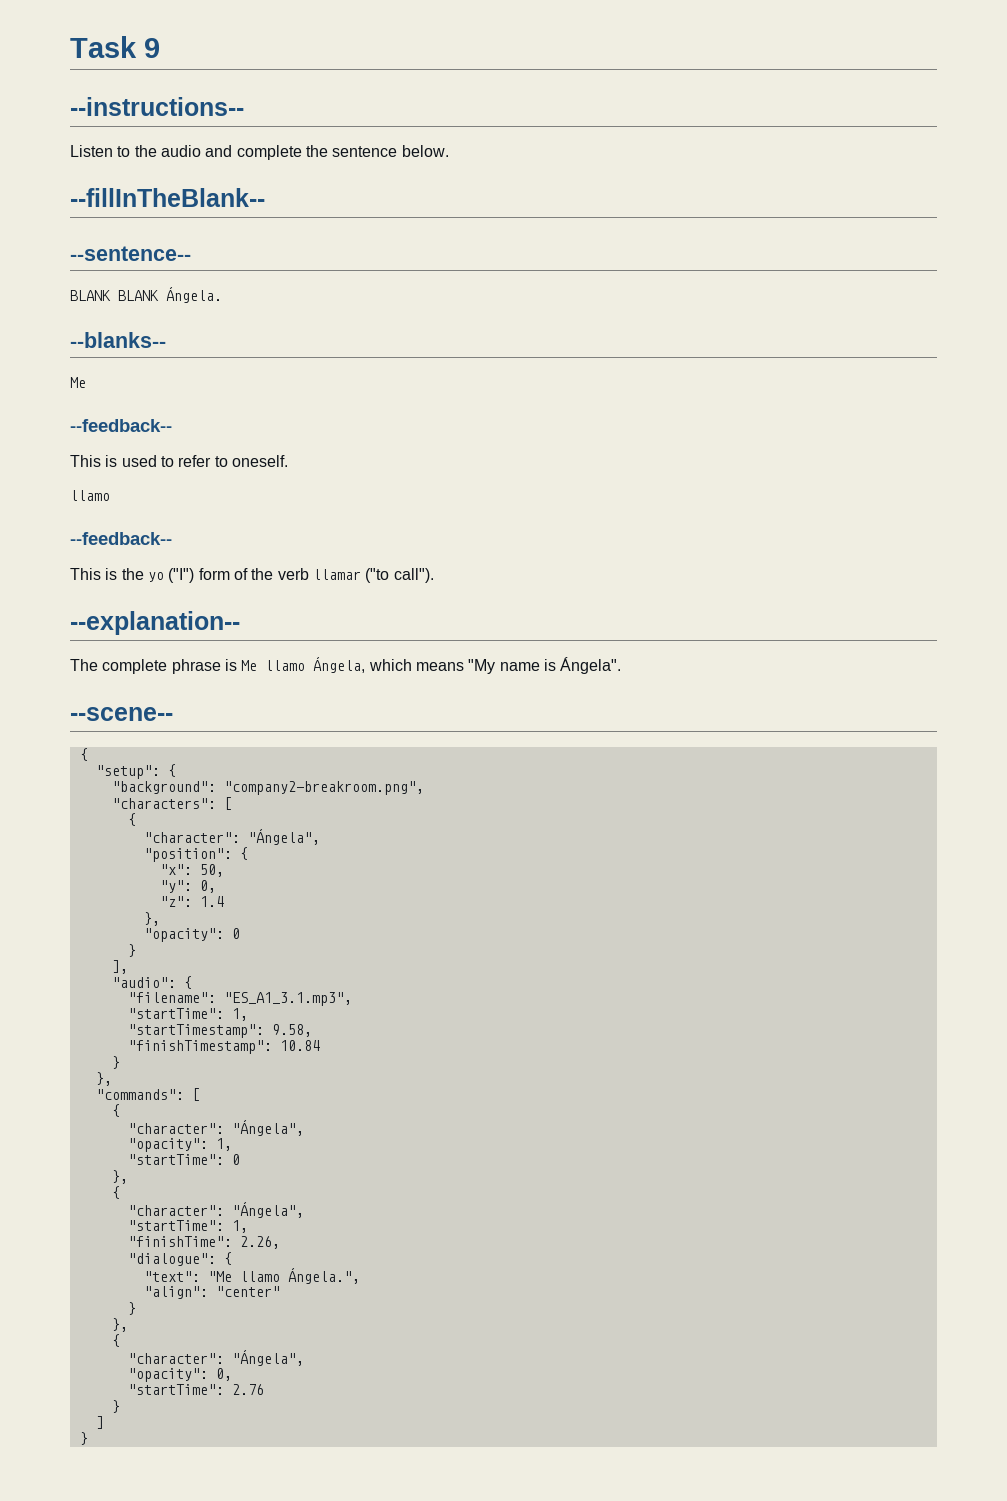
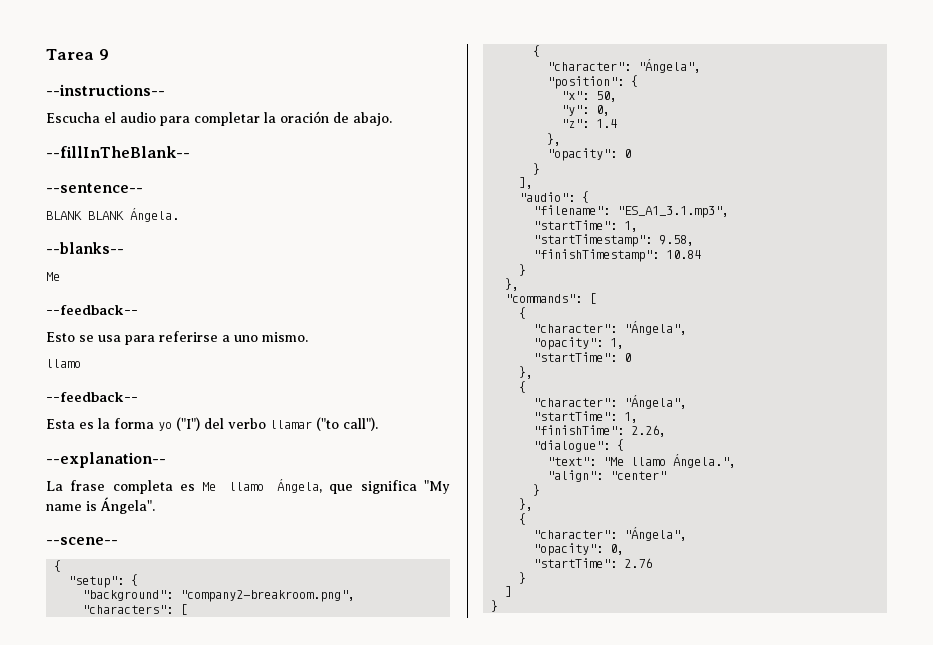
- Task 9
+ Tarea 9
- Listen to the audio and complete the sentence below.
+ Escucha el audio para completar la oración de abajo.
- This is used to refer to oneself.
+ Esto se usa para referirse a uno mismo.
  llamo
  --feedback--
- This is the yo ("I") form of the verb llamar ("to call").
+ Esta es la forma yo ("I") del verbo llamar ("to call").
- The complete phrase is Me llamo Ángela, which means "My name is Ángela".
+ La frase completa es Me llamo Ángela, que significa "My name is Ángela".

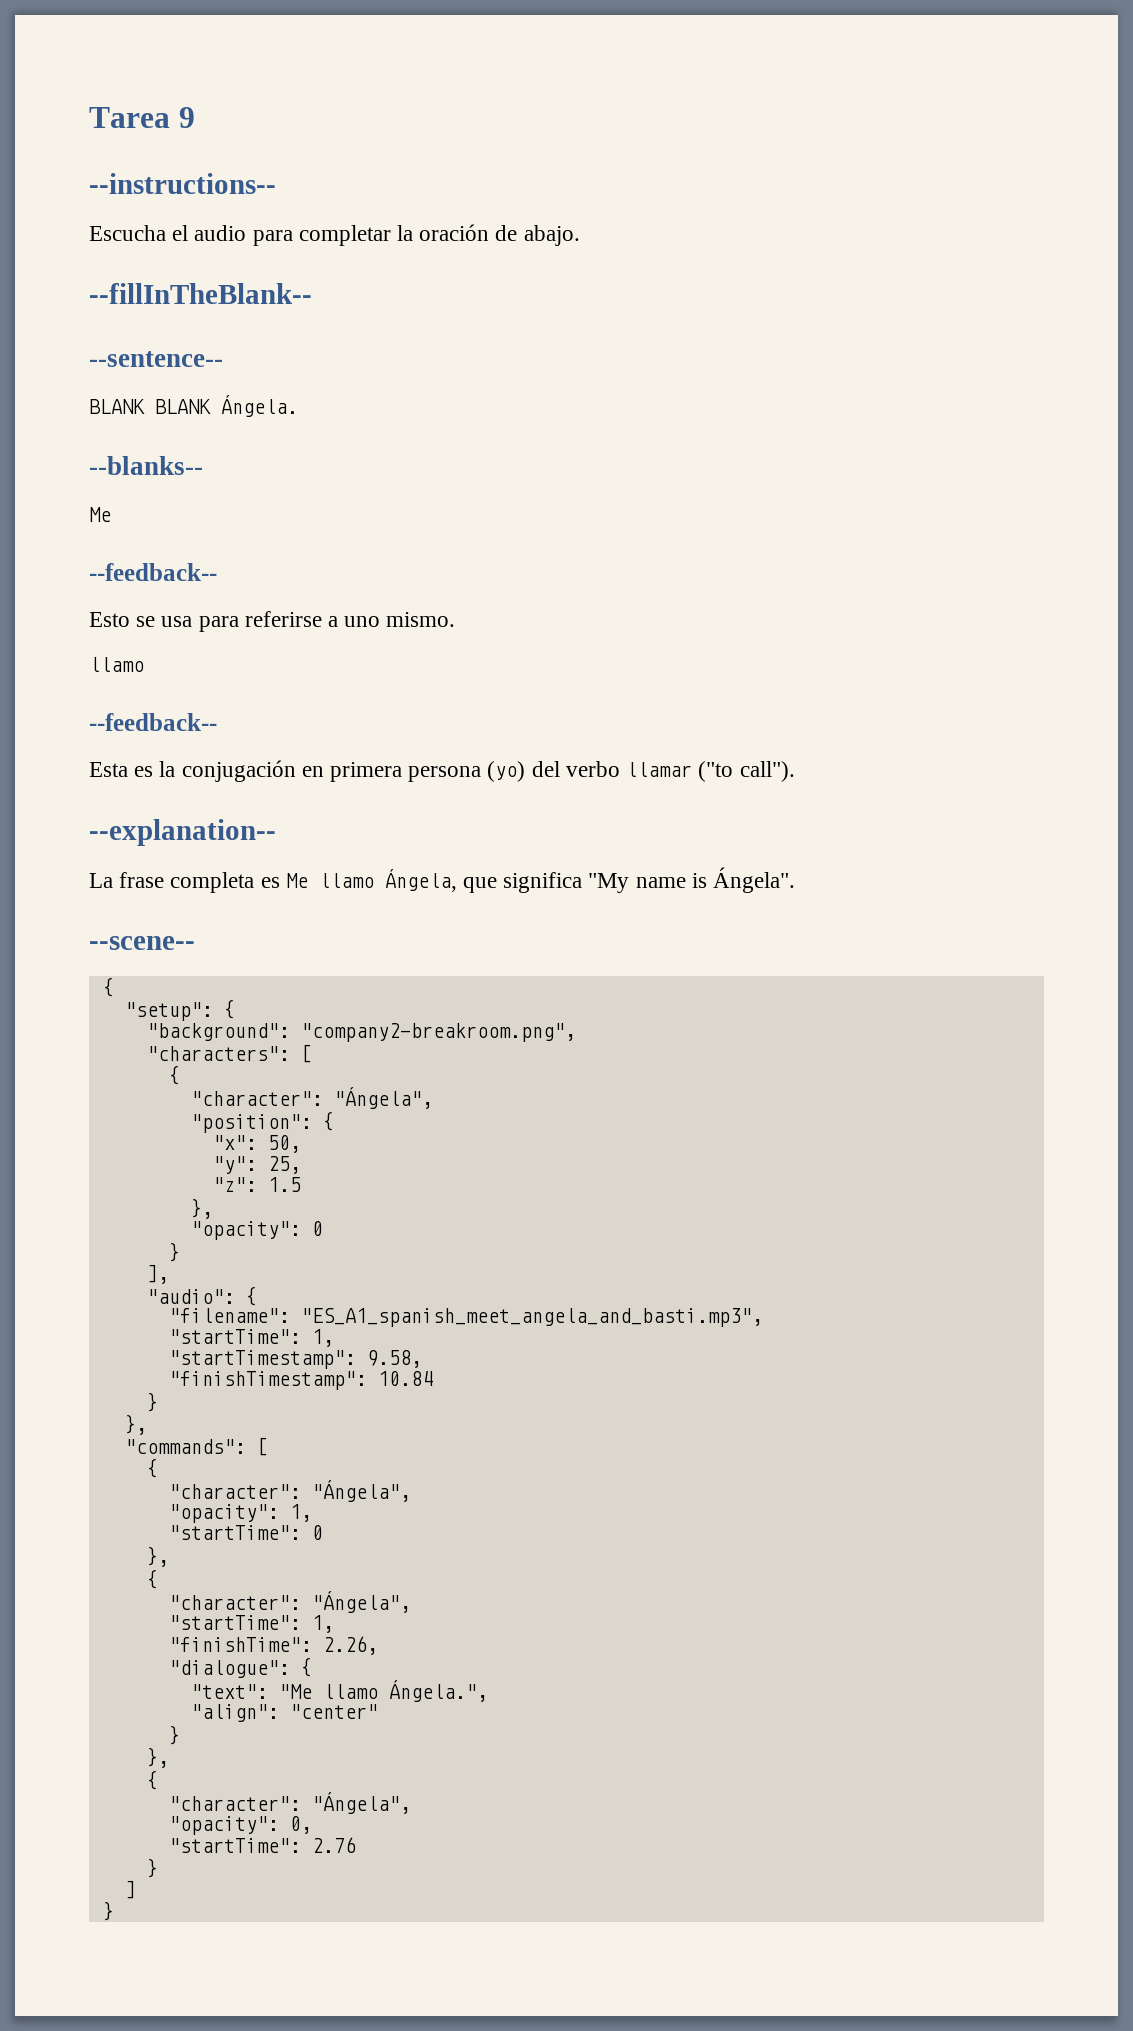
- Esta es la forma yo ("I") del verbo llamar ("to call").
+ Esta es la conjugación en primera persona (yo) del verbo llamar ("to call").
- "y": 0,
+ "y": 25,
- "z": 1.4
+ "z": 1.5
- "filename": "ES_A1_3.1.mp3",
+ "filename": "ES_A1_spanish_meet_angela_and_basti.mp3",

